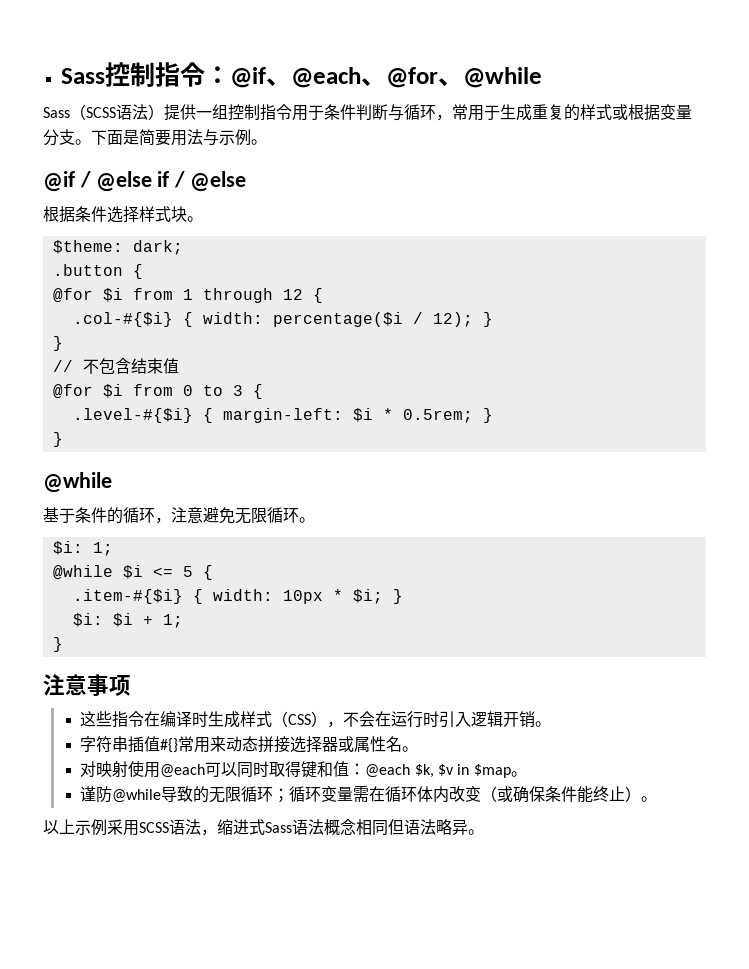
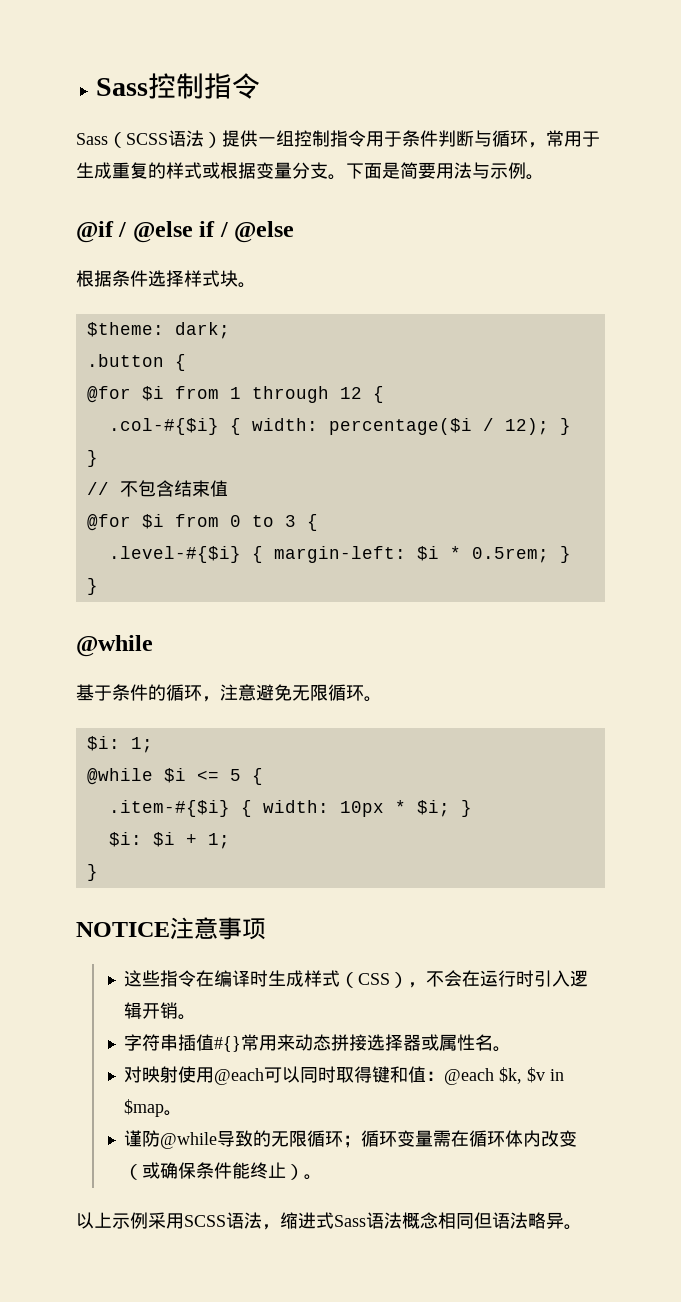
- Sass控制指令：@if、@each、@for、@while
+ Sass控制指令
- 注意事项
+ NOTICE注意事项

